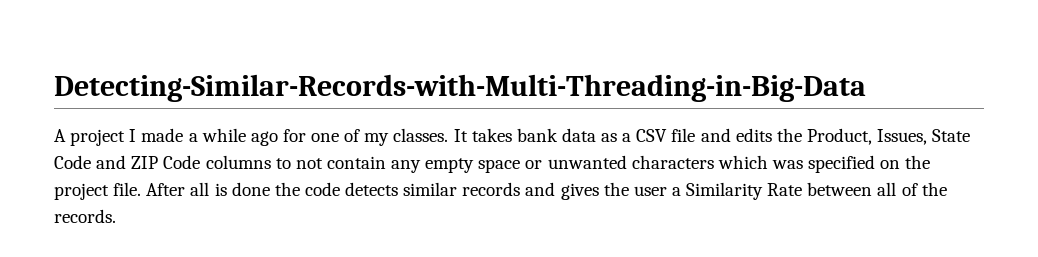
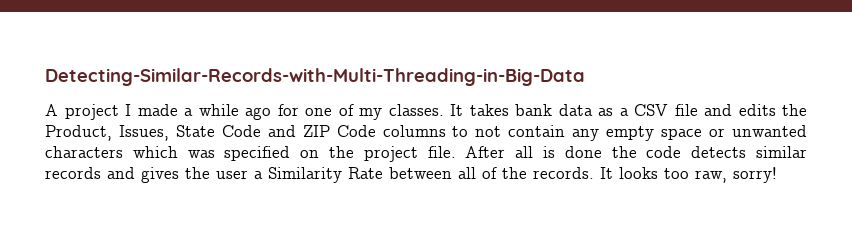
+ It looks too raw, sorry!

